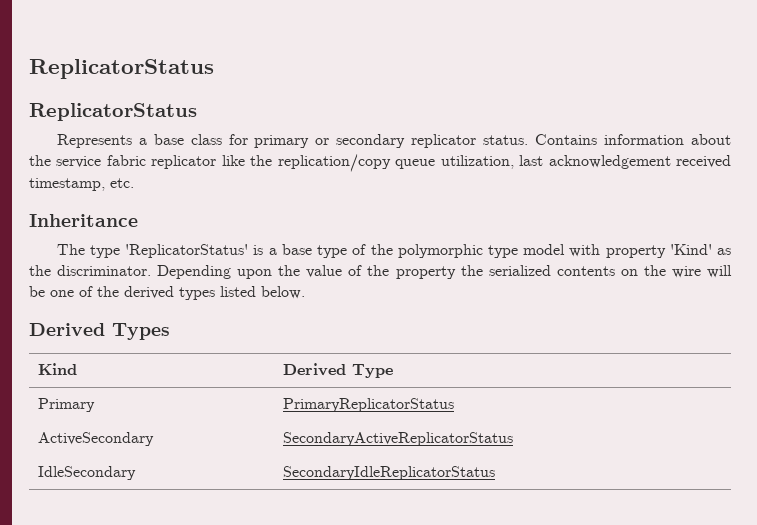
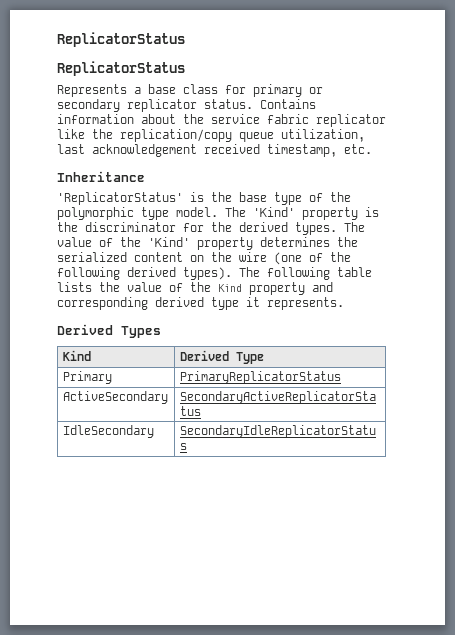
- The type 'ReplicatorStatus' is a base type of the polymorphic type model with property 'Kind' as the discriminator. Depending upon the value of the property the serialized contents on the wire will be one of the derived types listed below.
+ 'ReplicatorStatus' is the base type of the polymorphic type model. The 'Kind' property is the discriminator for the derived types. The value of the 'Kind' property determines the serialized content on the wire (one of the following derived types). The following table lists the value of the Kind property and corresponding derived type it represents.

